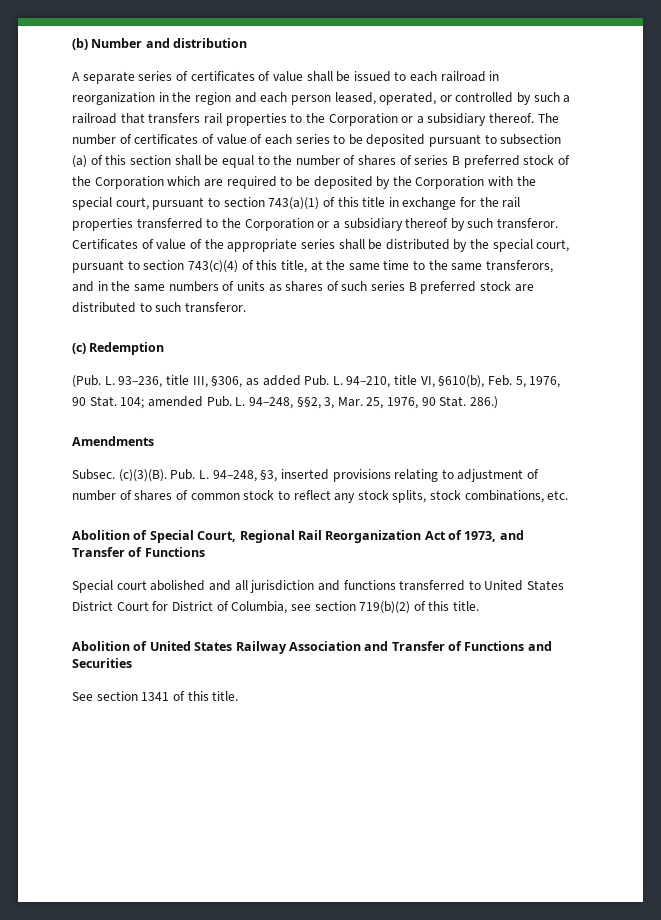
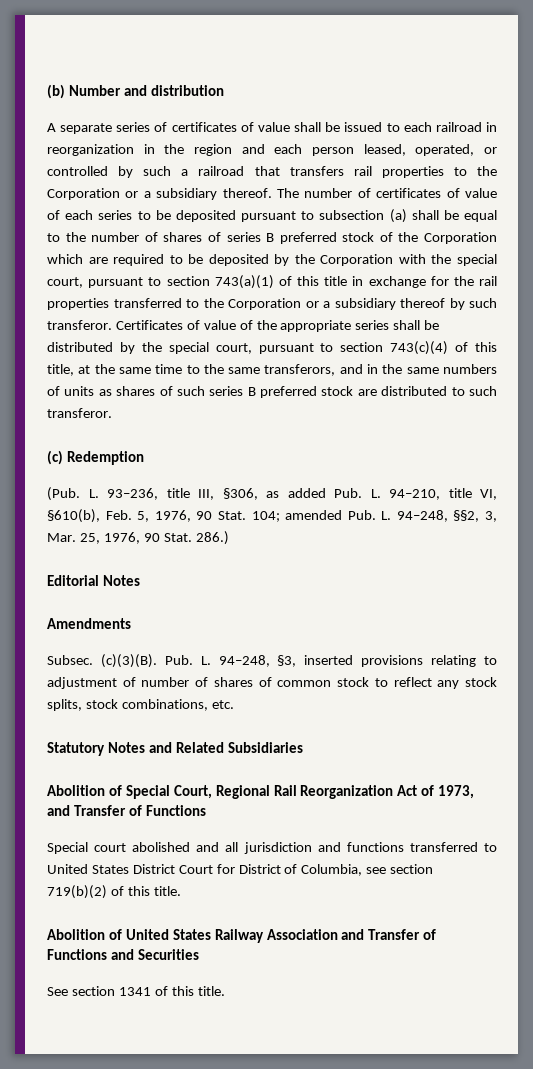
- The number of certificates of value of each series to be deposited pursuant to subsection (a) of this section shall be equal to the number of shares of series B preferred stock of the Corporation which are required to be deposited by the Corporation with the special court, pursuant to section 743(a)(1) of this title in exchange for the rail properties transferred to the Corporation or a subsidiary thereof by such transferor.
+ The number of certificates of value of each series to be deposited pursuant to subsection (a) shall be equal to the number of shares of series B preferred stock of the Corporation which are required to be deposited by the Corporation with the special court, pursuant to section 743(a)(1) of this title in exchange for the rail properties transferred to the Corporation or a subsidiary thereof by such transferor.
+ Editorial Notes
+ Statutory Notes and Related Subsidiaries

